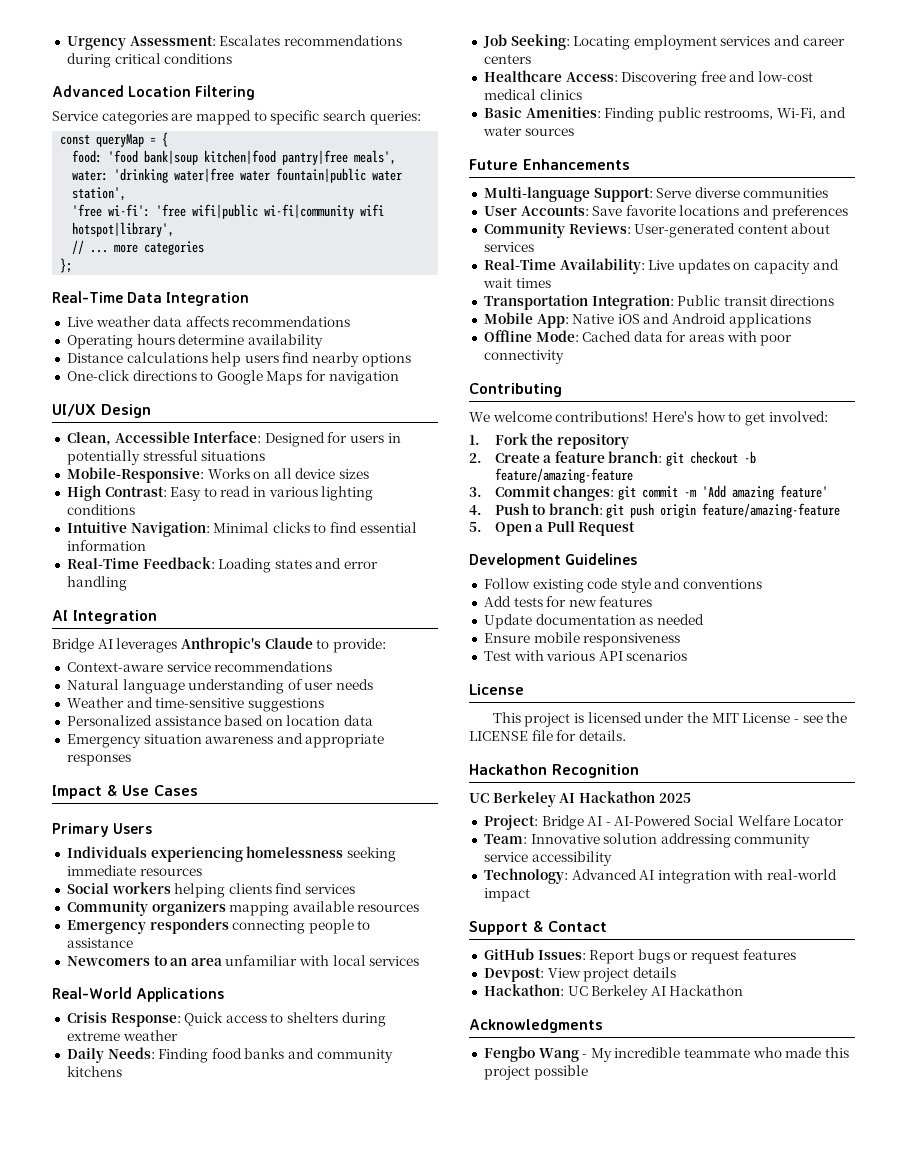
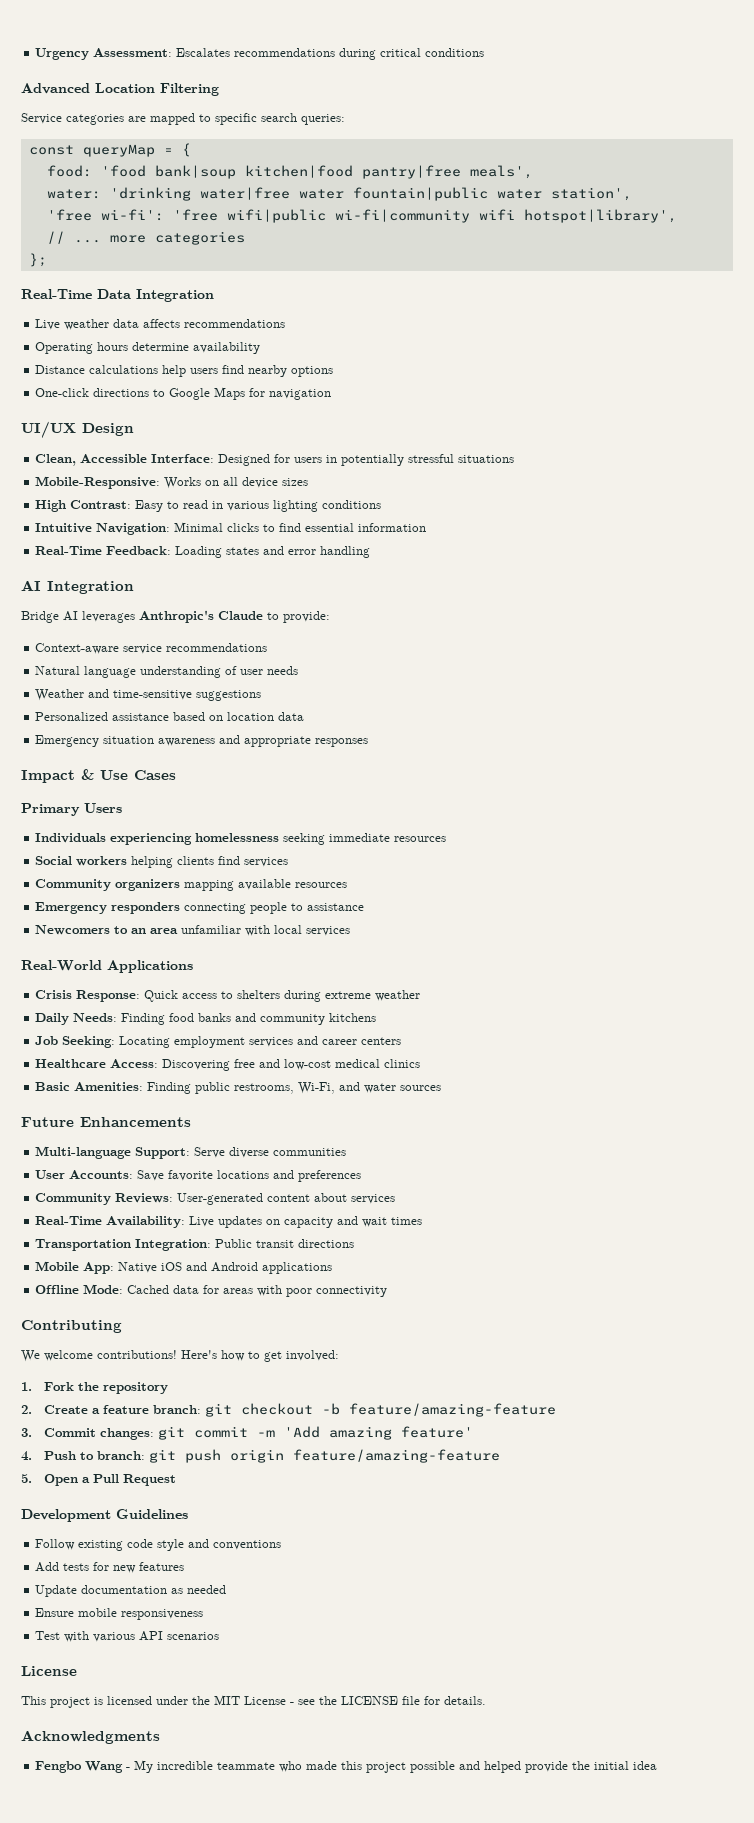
- Hackathon Recognition
- UC Berkeley AI Hackathon 2025
- Project: Bridge AI - AI-Powered Social Welfare Locator
- Team: Innovative solution addressing community service accessibility
- Technology: Advanced AI integration with real-world impact
- Support & Contact
- GitHub Issues: Report bugs or request features
- Devpost: View project details
- Hackathon: UC Berkeley AI Hackathon
- Fengbo Wang - My incredible teammate who made this project possible
+ Fengbo Wang - My incredible teammate who made this project possible and helped provide the initial idea

